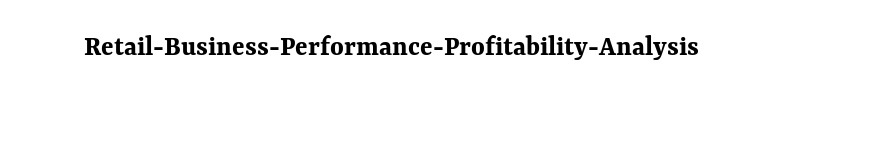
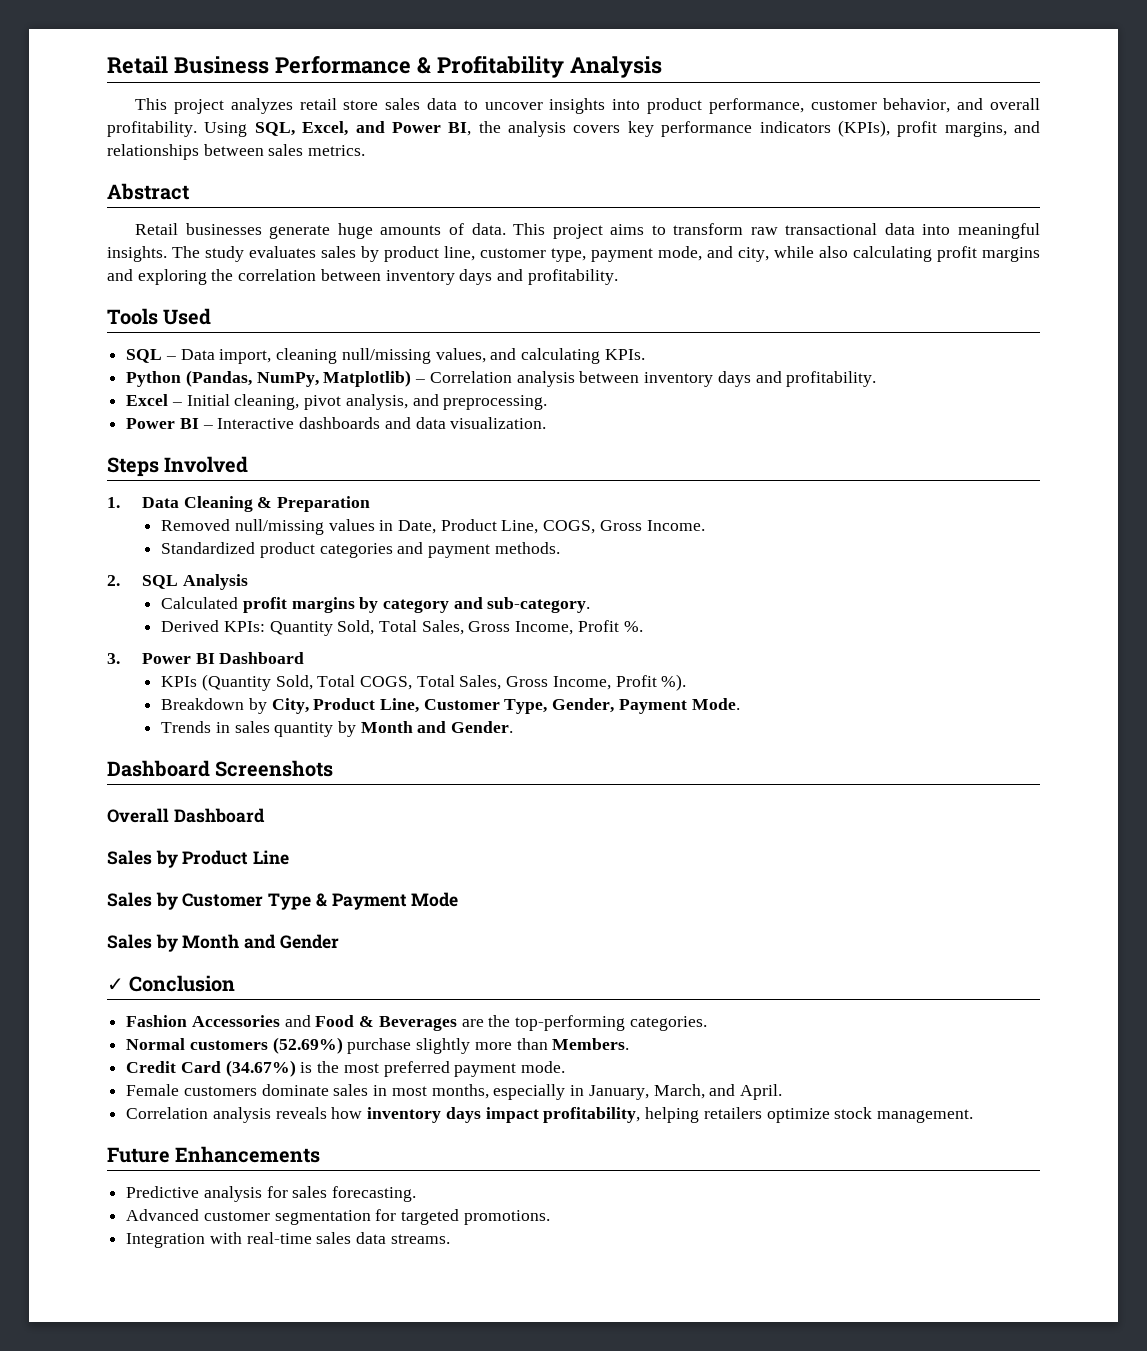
- Retail-Business-Performance-Profitability-Analysis
+ Retail Business Performance & Profitability Analysis
+ This project analyzes retail store sales data to uncover insights into product performance, customer behavior, and overall profitability. Using SQL, Excel, and Power BI, the analysis covers key performance indicators (KPIs), profit margins, and relationships between sales metrics.
+ Abstract
+ Retail businesses generate huge amounts of data. This project aims to transform raw transactional data into meaningful insights. The study evaluates sales by product line, customer type, payment mode, and city, while also calculating profit margins and exploring the correlation between inventory days and profitability.
+ Tools Used
+ SQL – Data import, cleaning null/missing values, and calculating KPIs.
+ Python (Pandas, NumPy, Matplotlib) – Correlation analysis between inventory days and profitability.
+ Excel – Initial cleaning, pivot analysis, and preprocessing.
+ Power BI – Interactive dashboards and data visualization.
+ Steps Involved
+ 1. Data Cleaning & Preparation
+ Removed null/missing values in Date, Product Line, COGS, Gross Income.
+ Standardized product categories and payment methods.
+ 2. SQL Analysis
+ Calculated profit margins by category and sub-category.
+ Derived KPIs: Quantity Sold, Total Sales, Gross Income, Profit %.
+ 3. Power BI Dashboard
+ KPIs (Quantity Sold, Total COGS, Total Sales, Gross Income, Profit %).
+ Breakdown by City, Product Line, Customer Type, Gender, Payment Mode.
+ Trends in sales quantity by Month and Gender.
+ Dashboard Screenshots
+ Overall Dashboard
+ Sales by Product Line
+ Sales by Customer Type & Payment Mode
+ Sales by Month and Gender
+ ✓ Conclusion
+ Fashion Accessories and Food & Beverages are the top-performing categories.
+ Normal customers (52.69%) purchase slightly more than Members.
+ Credit Card (34.67%) is the most preferred payment mode.
+ Female customers dominate sales in most months, especially in January, March, and April.
+ Correlation analysis reveals how inventory days impact profitability, helping retailers optimize stock management.
+ Future Enhancements
+ Predictive analysis for sales forecasting.
+ Advanced customer segmentation for targeted promotions.
+ Integration with real-time sales data streams.

